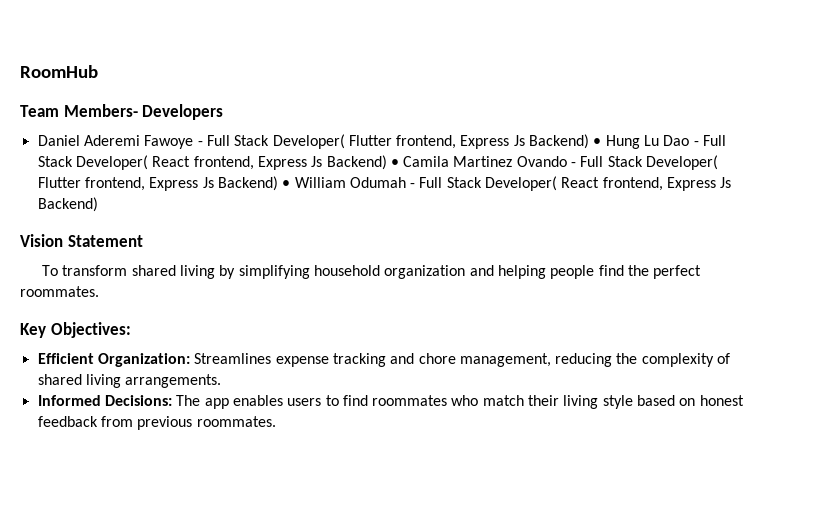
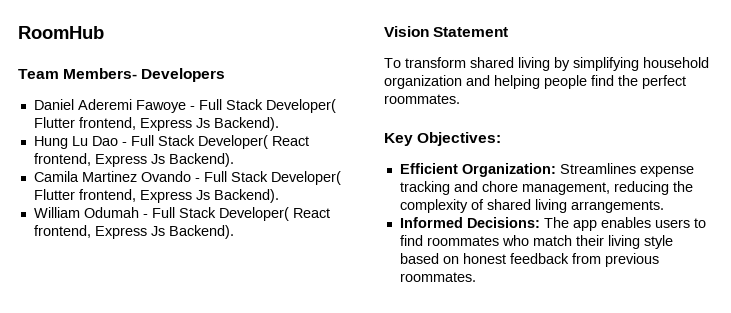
- Daniel Aderemi Fawoye - Full Stack Developer( Flutter frontend, Express Js Backend) • Hung Lu Dao - Full Stack Developer( React frontend, Express Js Backend) • Camila Martinez Ovando - Full Stack Developer( Flutter frontend, Express Js Backend) • William Odumah - Full Stack Developer( React frontend, Express Js Backend)
+ Daniel Aderemi Fawoye - Full Stack Developer( Flutter frontend, Express Js Backend).
+ Hung Lu Dao - Full Stack Developer( React frontend, Express Js Backend).
+ Camila Martinez Ovando - Full Stack Developer( Flutter frontend, Express Js Backend).
+ William Odumah - Full Stack Developer( React frontend, Express Js Backend).

